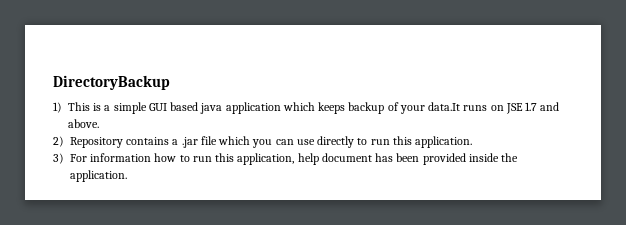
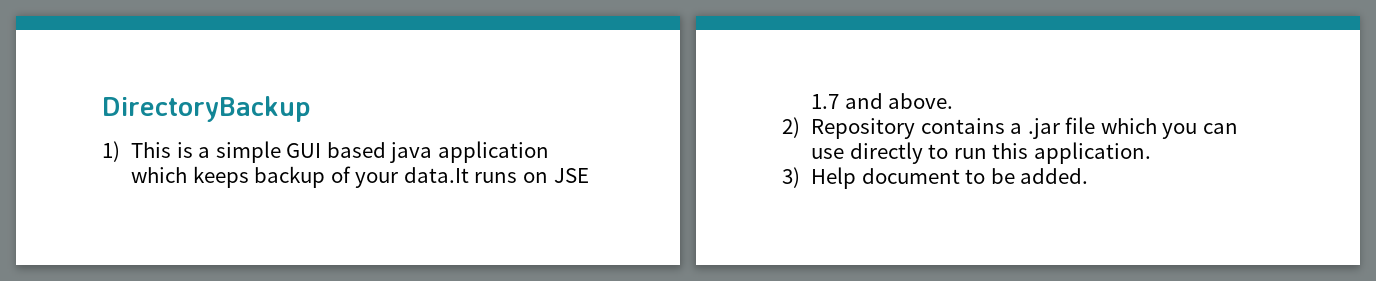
- 3) For information how to run this application, help document has been provided inside the application.
+ 3) Help document to be added.

